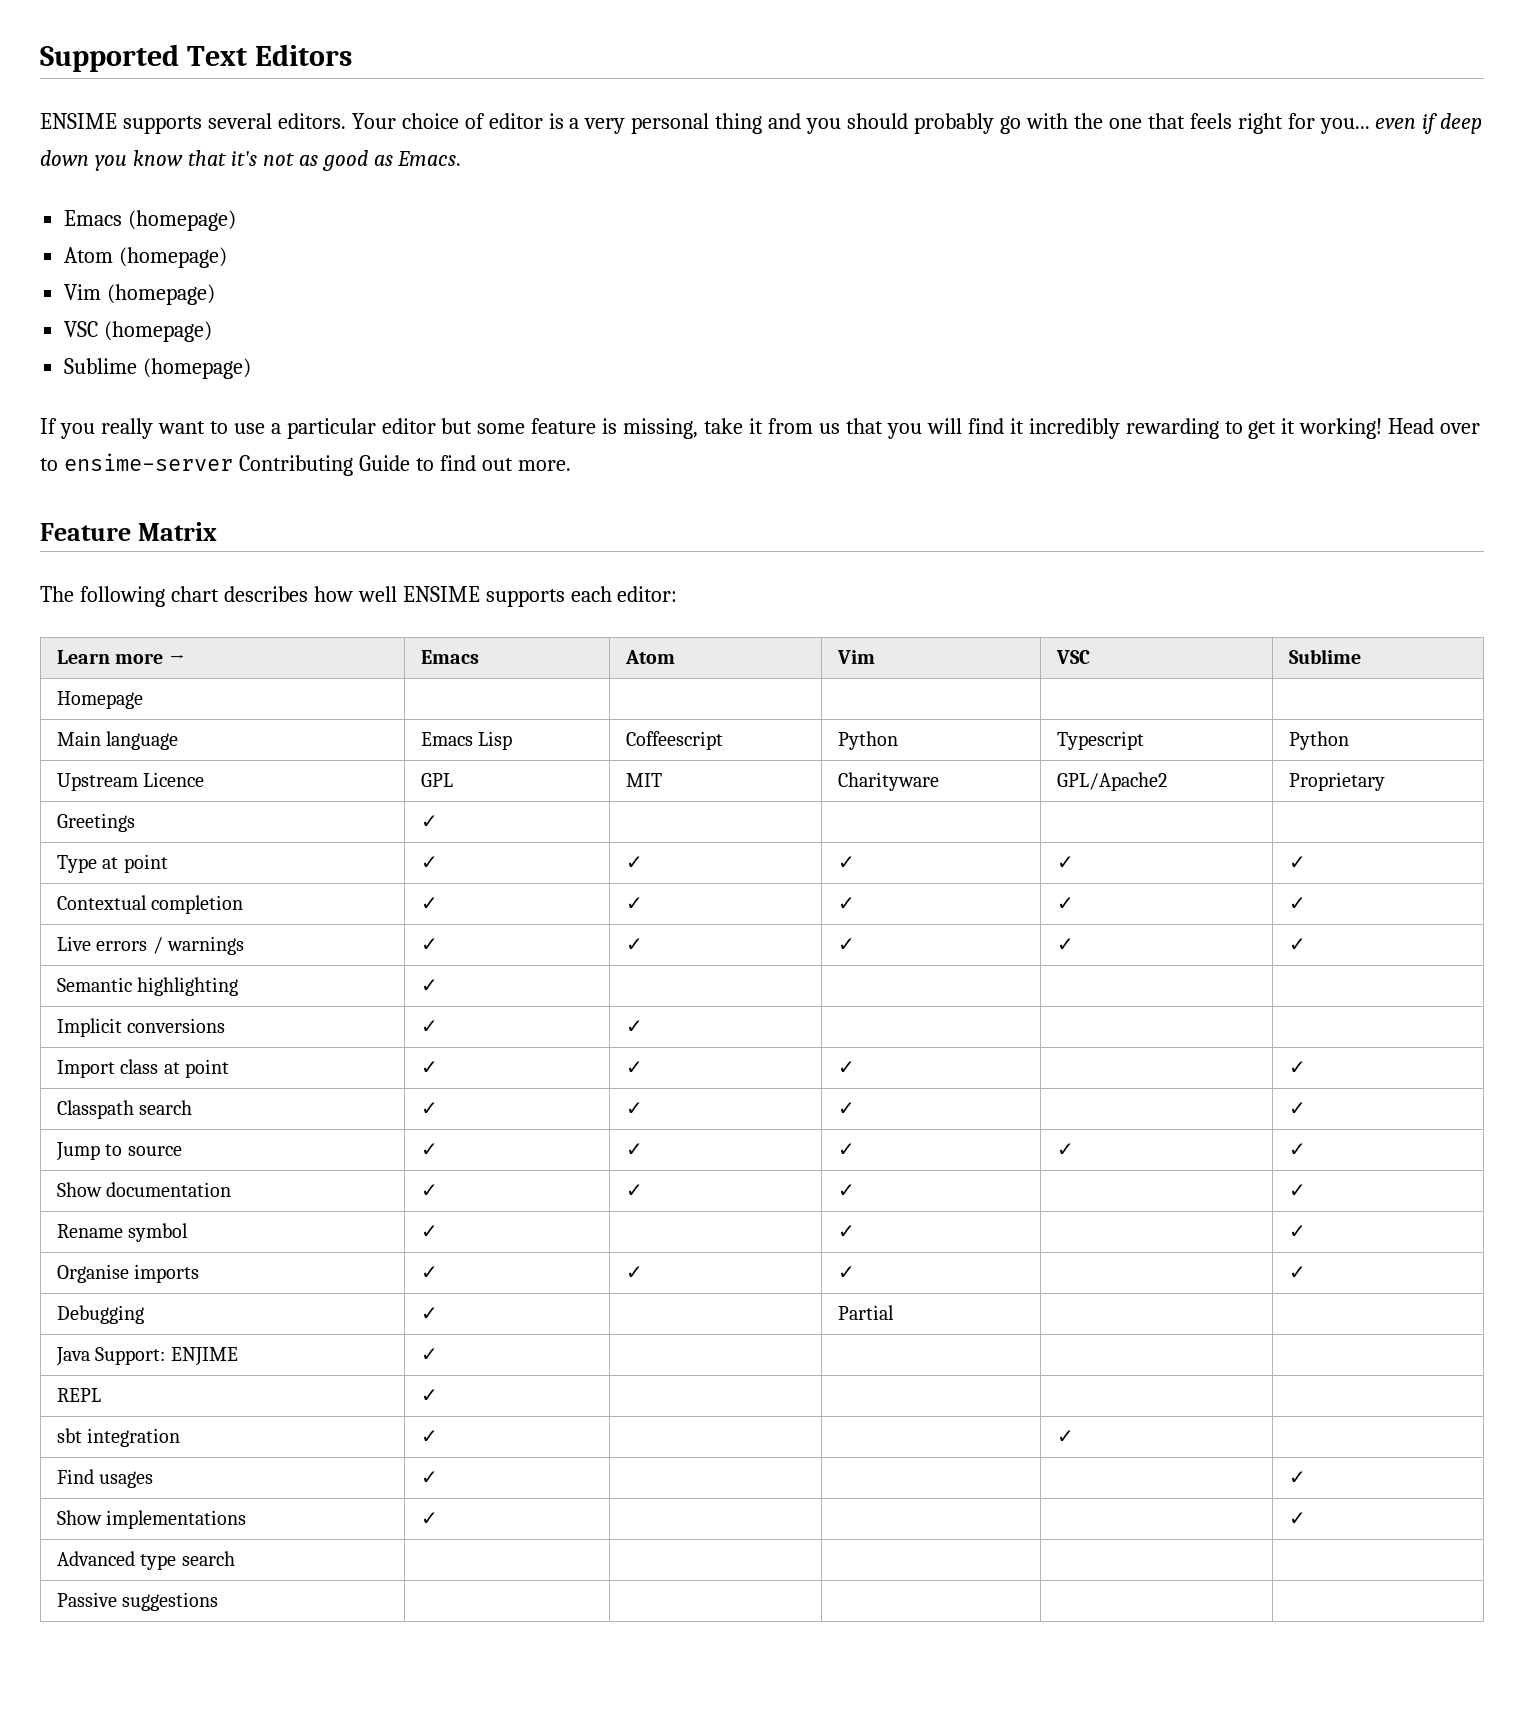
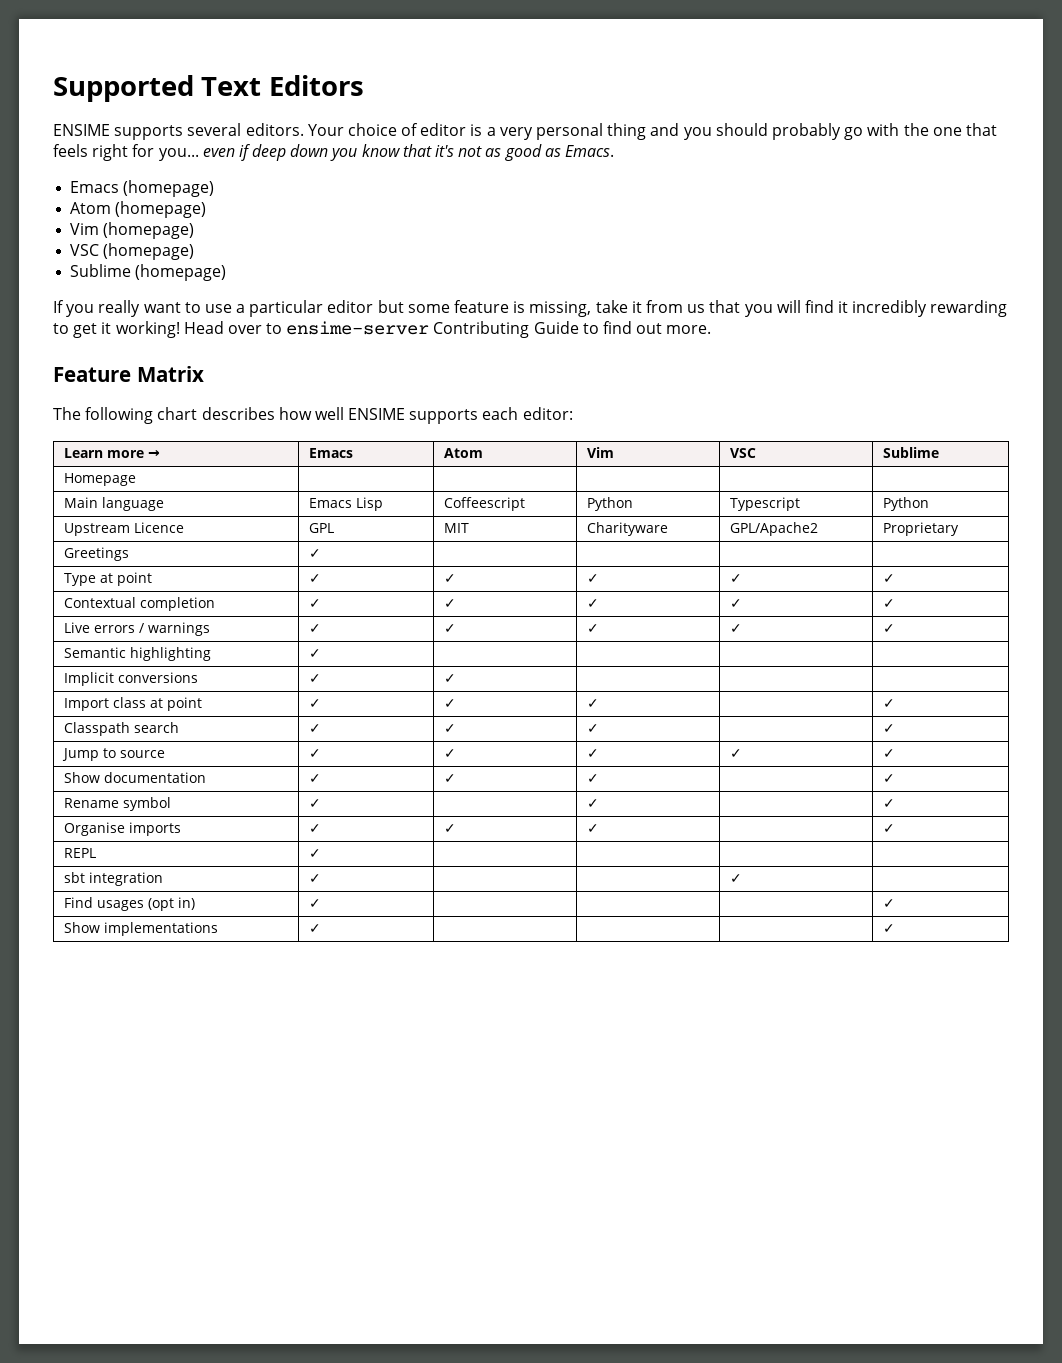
- Debugging | ✓ | | Partial | |
- Java Support: ENJIME | ✓ | | | |
- Find usages | ✓ | | | | ✓
+ Find usages (opt in) | ✓ | | | | ✓
- Advanced type search | | | | |
- Passive suggestions | | | | |

